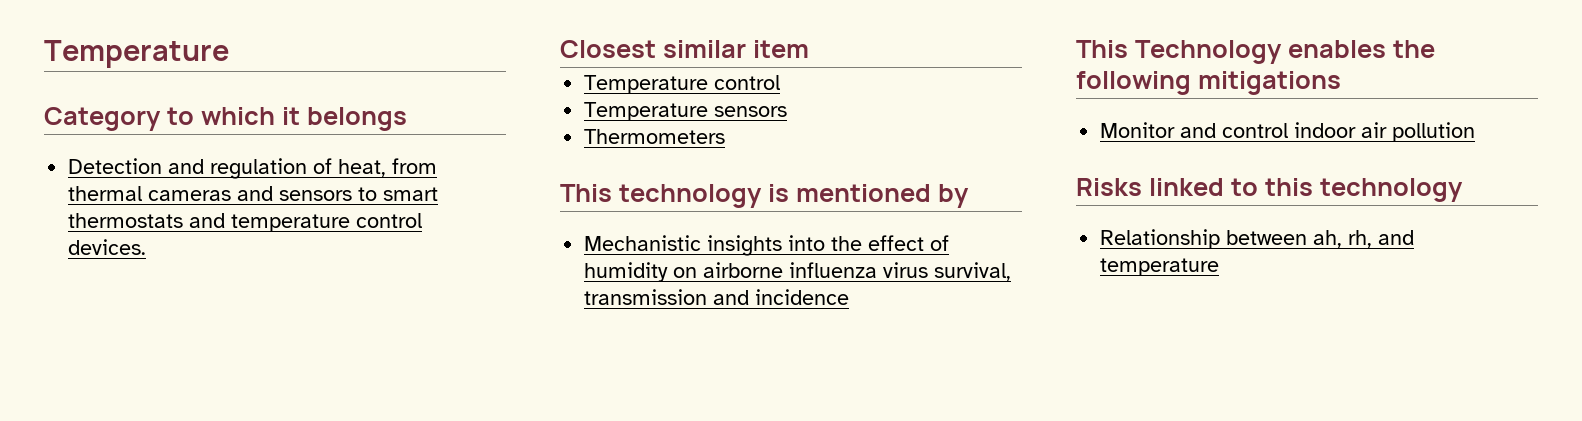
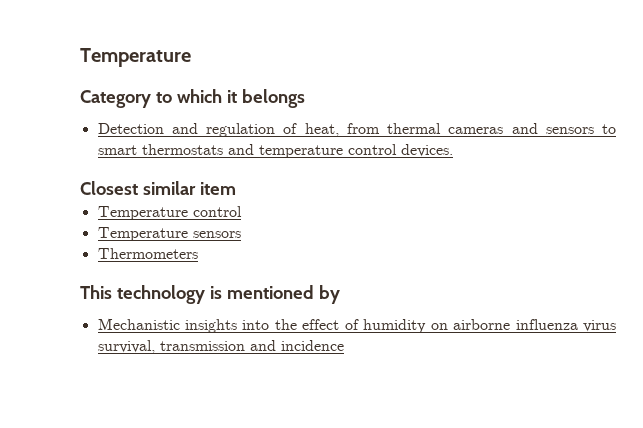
- This Technology enables the following mitigations
- Monitor and control indoor air pollution
- Risks linked to this technology
- Relationship between ah, rh, and temperature

